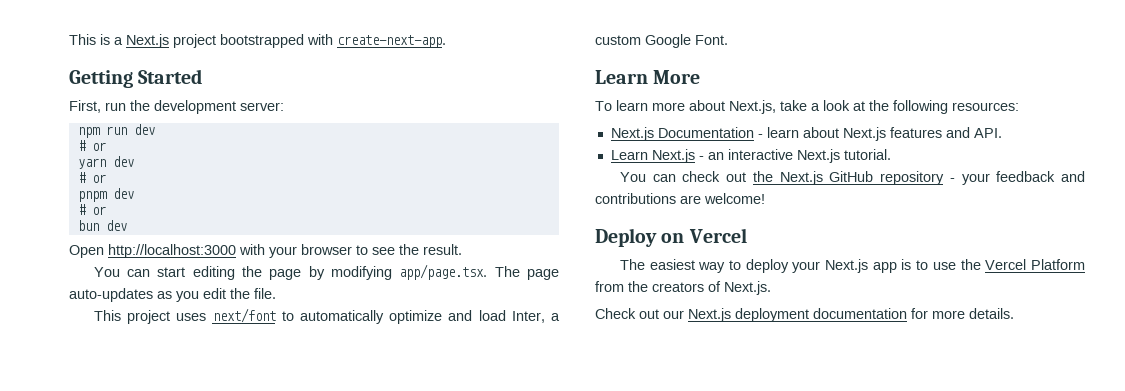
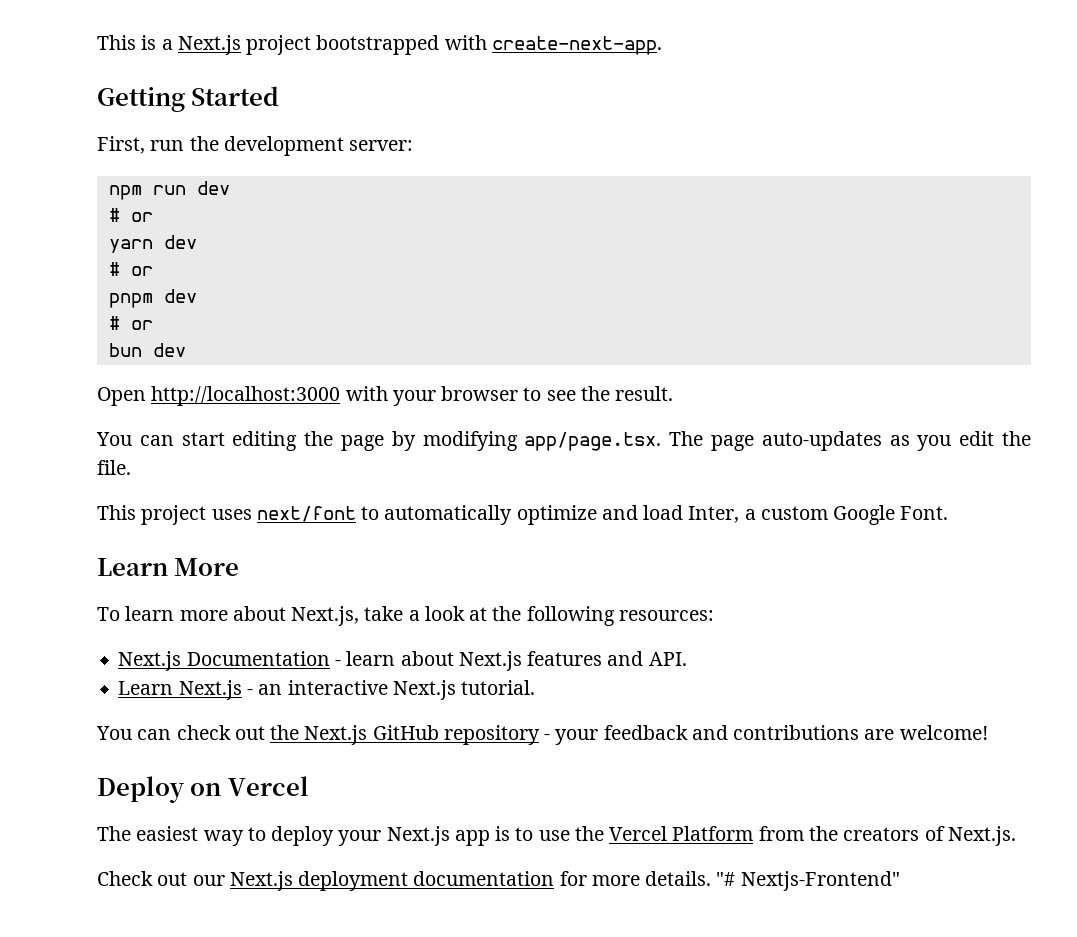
+ "# Nextjs-Frontend"

